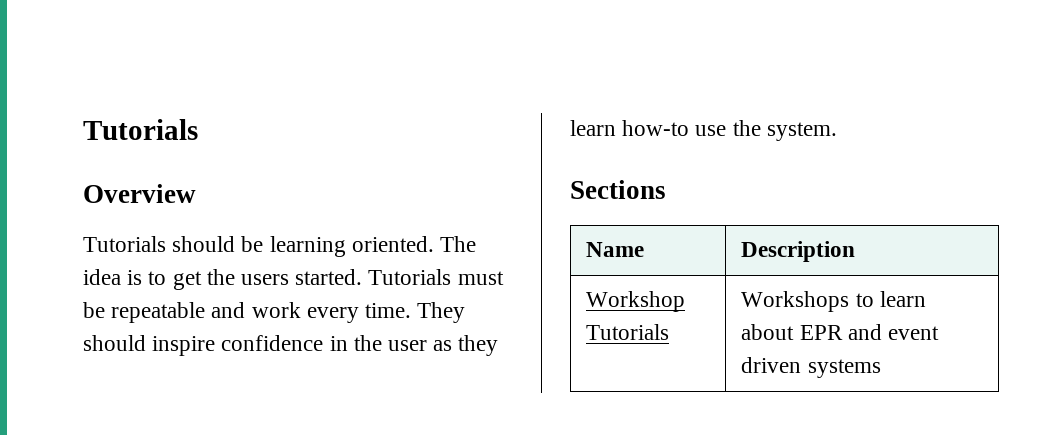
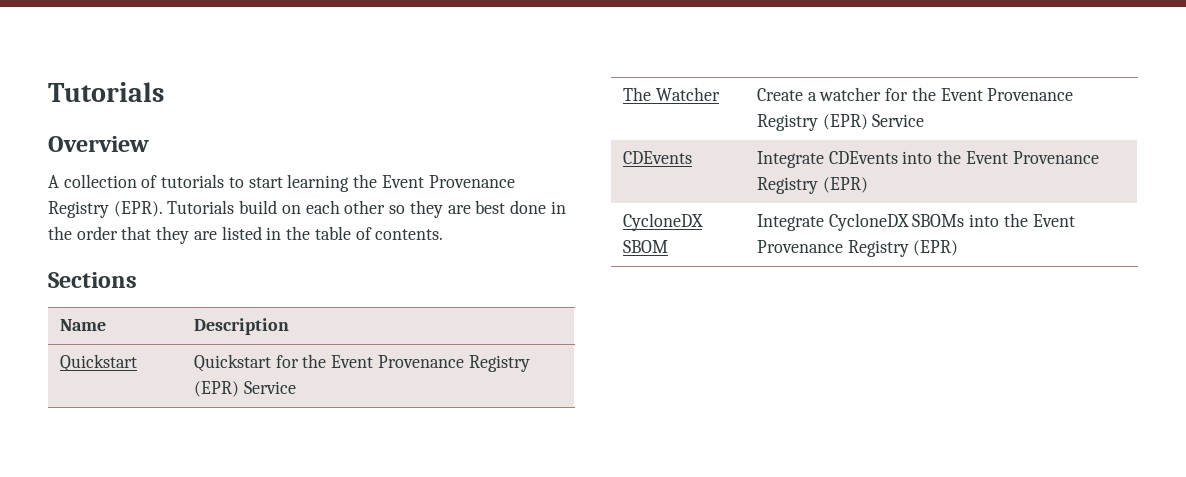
- Tutorials should be learning oriented. The idea is to get the users started. Tutorials must be repeatable and work every time. They should inspire confidence in the user as they learn how-to use the system.
+ A collection of tutorials to start learning the Event Provenance Registry (EPR). Tutorials build on each other so they are best done in the order that they are listed in the table of contents.
  Sections
  Name | Description
- Workshop Tutorials | Workshops to learn about EPR and event driven systems
+ Quickstart | Quickstart for the Event Provenance Registry (EPR) Service
+ The Watcher | Create a watcher for the Event Provenance Registry (EPR) Service
+ CDEvents | Integrate CDEvents into the Event Provenance Registry (EPR)
+ CycloneDX SBOM | Integrate CycloneDX SBOMs into the Event Provenance Registry (EPR)

